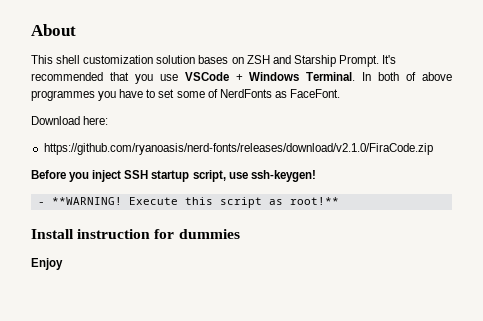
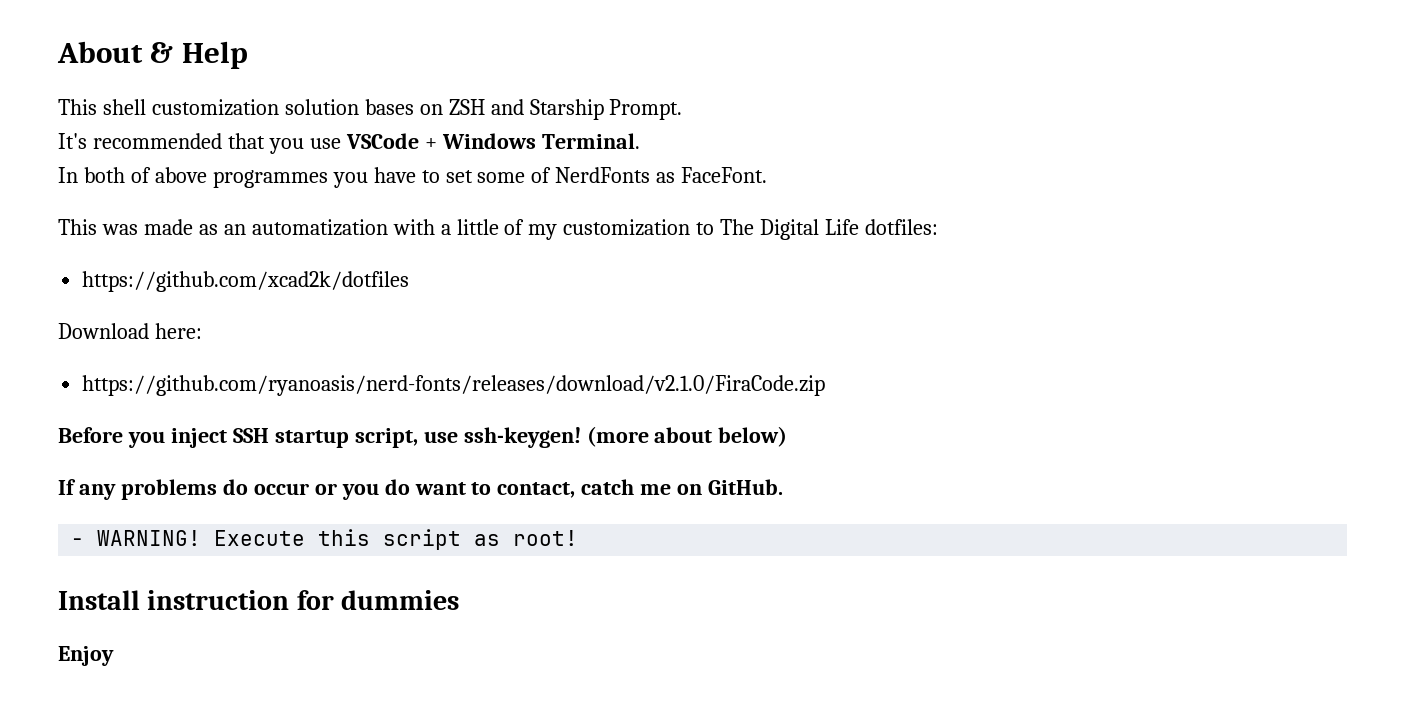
- About
+ About & Help
- This shell customization solution bases on ZSH and Starship Prompt. It's recommended that you use VSCode + Windows Terminal. In both of above programmes you have to set some of NerdFonts as FaceFont.
+ This shell customization solution bases on ZSH and Starship Prompt.
+ It's recommended that you use VSCode + Windows Terminal.
+ In both of above programmes you have to set some of NerdFonts as FaceFont.
+ This was made as an automatization with a little of my customization to The Digital Life dotfiles:
+ https://github.com/xcad2k/dotfiles
+ (more about below)
+ If any problems do occur or you do want to contact, catch me on GitHub.
- - **WARNING!
+ - WARNING!
- Execute this script as root!**
+ Execute this script as root!

